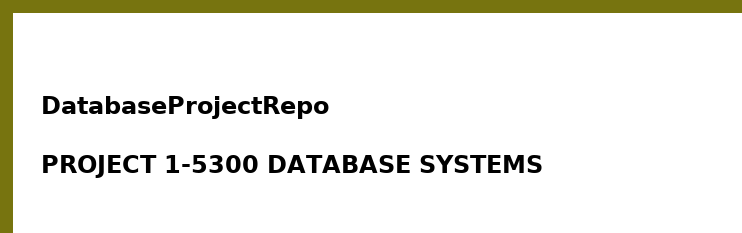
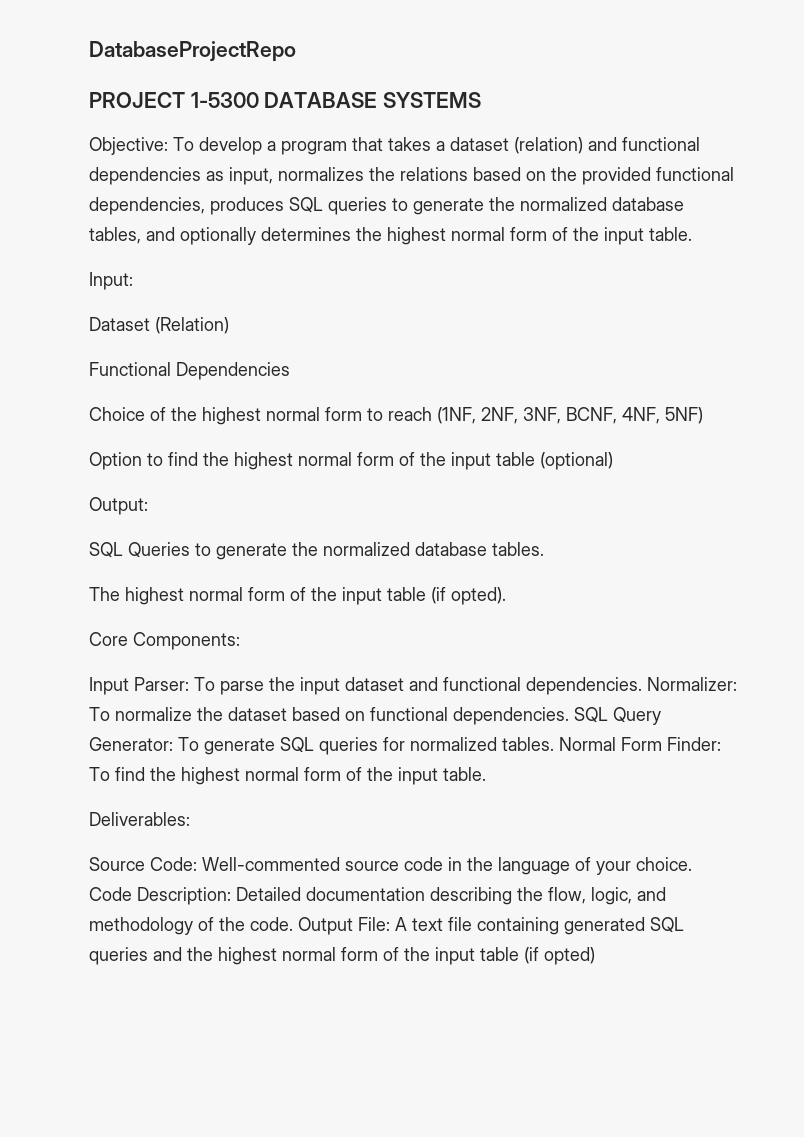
+ Objective: To develop a program that takes a dataset (relation) and functional dependencies as input, normalizes the relations based on the provided functional dependencies, produces SQL queries to generate the normalized database tables, and optionally determines the highest normal form of the input table.
+ Input:
+ Dataset (Relation)
+ Functional Dependencies
+ Choice of the highest normal form to reach (1NF, 2NF, 3NF, BCNF, 4NF, 5NF)
+ Option to find the highest normal form of the input table (optional)
+ Output:
+ SQL Queries to generate the normalized database tables.
+ The highest normal form of the input table (if opted).
+ Core Components:
+ Input Parser: To parse the input dataset and functional dependencies. Normalizer: To normalize the dataset based on functional dependencies. SQL Query Generator: To generate SQL queries for normalized tables. Normal Form Finder: To find the highest normal form of the input table.
+ Deliverables:
+ Source Code: Well-commented source code in the language of your choice. Code Description: Detailed documentation describing the flow, logic, and methodology of the code. Output File: A text file containing generated SQL queries and the highest normal form of the input table (if opted)

